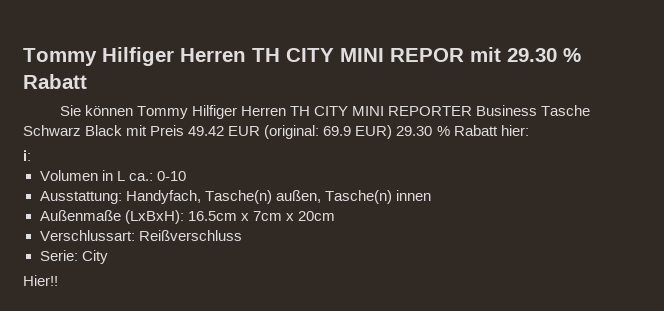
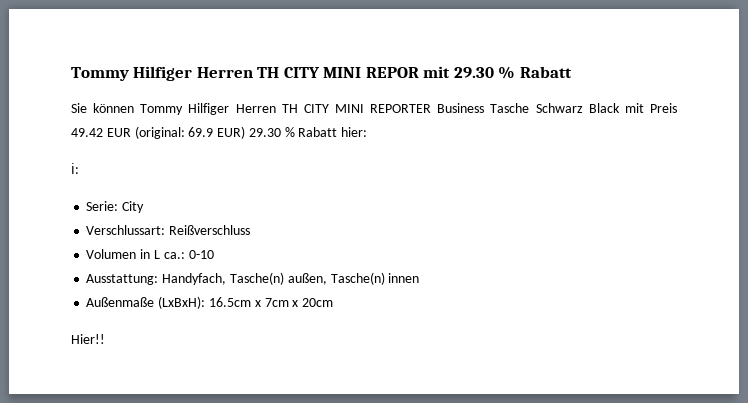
+ Serie: City
+ Verschlussart: Reißverschluss
- Verschlussart: Reißverschluss
- Serie: City

